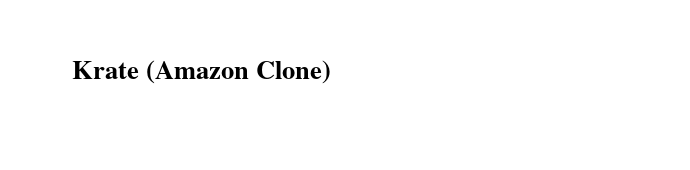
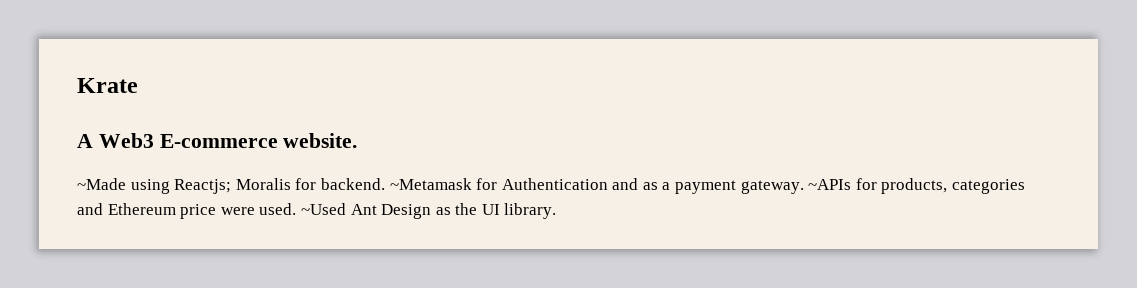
- Krate (Amazon Clone)
+ Krate
+ A Web3 E-commerce website.
+ ~Made using Reactjs; Moralis for backend. ~Metamask for Authentication and as a payment gateway. ~APIs for products, categories and Ethereum price were used. ~Used Ant Design as the UI library.

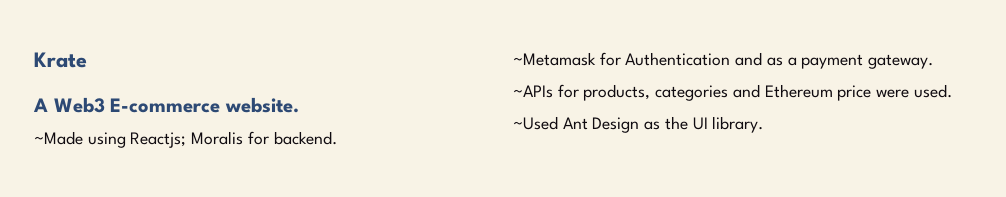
- ~Made using Reactjs; Moralis for backend. ~Metamask for Authentication and as a payment gateway. ~APIs for products, categories and Ethereum price were used. ~Used Ant Design as the UI library.
+ ~Made using Reactjs; Moralis for backend.
+ ~Metamask for Authentication and as a payment gateway.
+ ~APIs for products, categories and Ethereum price were used.
+ ~Used Ant Design as the UI library.

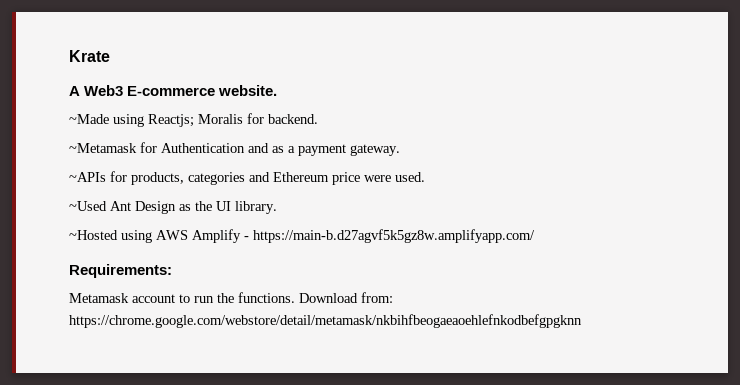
+ ~Hosted using AWS Amplify - https://main-b.d27agvf5k5gz8w.amplifyapp.com/
+ Requirements:
+ Metamask account to run the functions. Download from: https://chrome.google.com/webstore/detail/metamask/nkbihfbeogaeaoehlefnkodbefgpgknn

